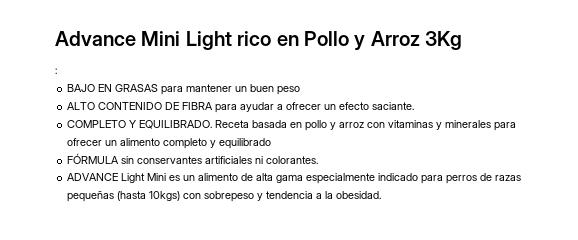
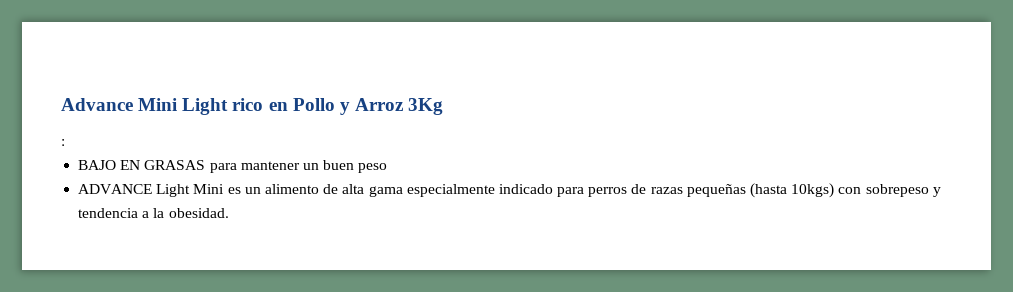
- ALTO CONTENIDO DE FIBRA para ayudar a ofrecer un efecto saciante.
- COMPLETO Y EQUILIBRADO. Receta basada en pollo y arroz con vitaminas y minerales para ofrecer un alimento completo y equilibrado
- FÓRMULA sin conservantes artificiales ni colorantes.

